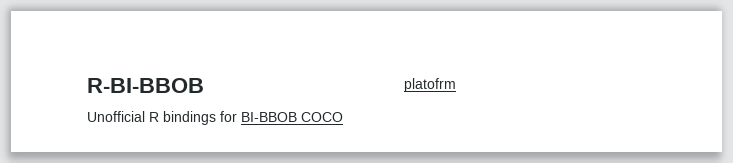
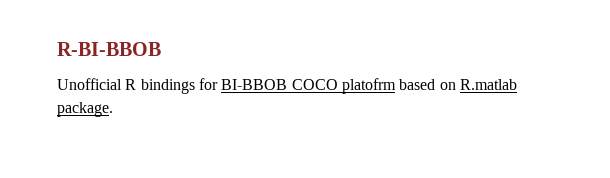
- Unofficial R bindings for BI-BBOB COCO platofrm
+ Unofficial R bindings for BI-BBOB COCO platofrm based on R.matlab package.

